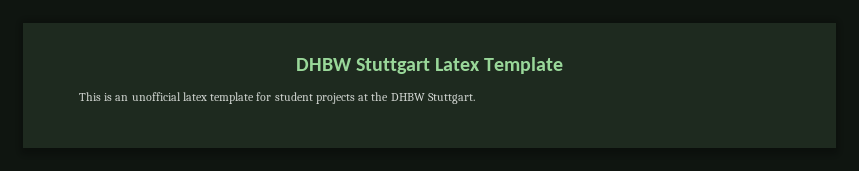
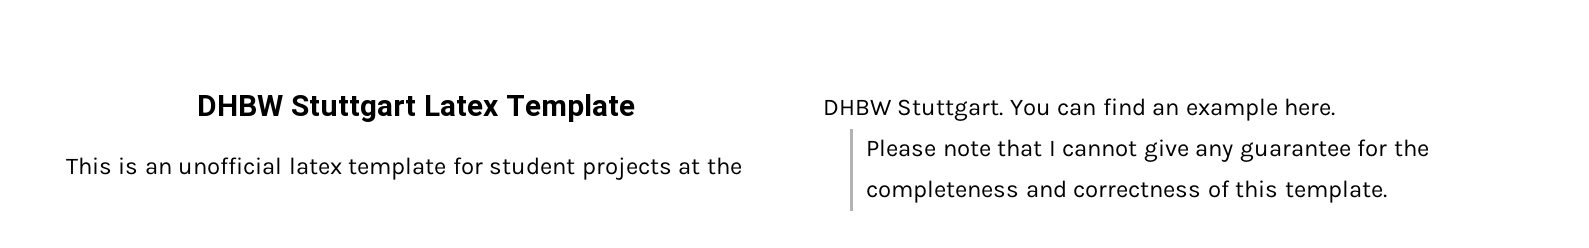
+ You can find an example here.
+ Please note that I cannot give any guarantee for the completeness and correctness of this template.

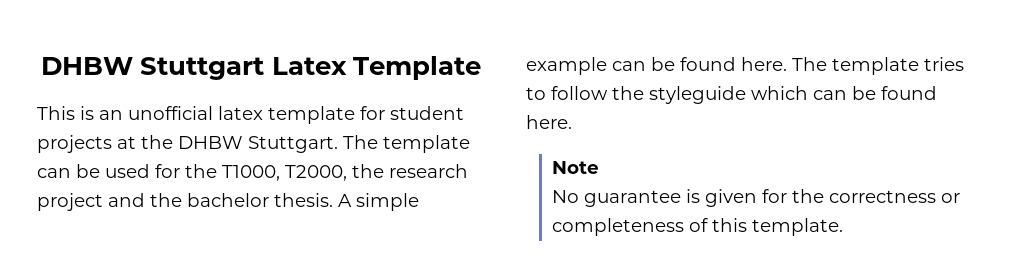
- You can find an example here.
- Please note that I cannot give any guarantee for the completeness and correctness of this template.
+ The template can be used for the T1000, T2000, the research project and the bachelor thesis. A simple example can be found here. The template tries to follow the styleguide which can be found here.
+ Note
+ No guarantee is given for the correctness or completeness of this template.

